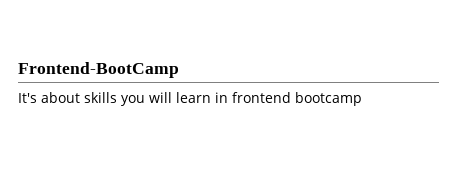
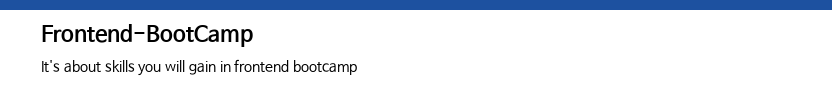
- It's about skills you will learn in frontend bootcamp
+ It's about skills you will gain in frontend bootcamp

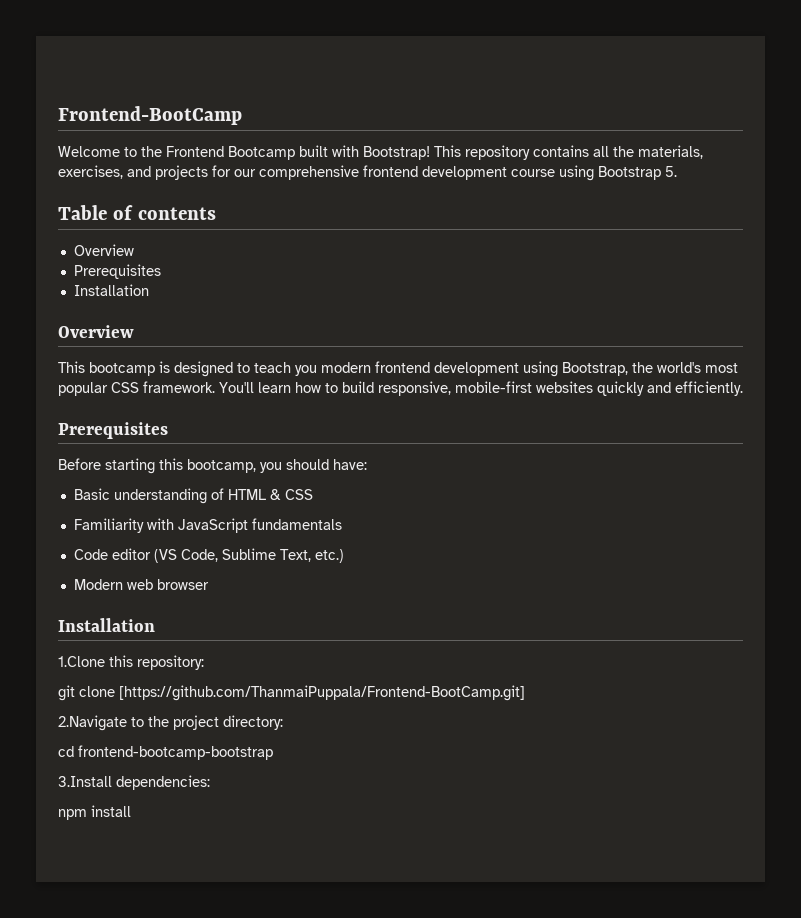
- It's about skills you will gain in frontend bootcamp
+ Welcome to the Frontend Bootcamp built with Bootstrap! This repository contains all the materials, exercises, and projects for our comprehensive frontend development course using Bootstrap 5.
+ Table of contents
+ Overview
+ Prerequisites
+ Installation
+ Overview
+ This bootcamp is designed to teach you modern frontend development using Bootstrap, the world's most popular CSS framework. You'll learn how to build responsive, mobile-first websites quickly and efficiently.
+ Prerequisites
+ Before starting this bootcamp, you should have:
+ Basic understanding of HTML & CSS
+ Familiarity with JavaScript fundamentals
+ Code editor (VS Code, Sublime Text, etc.)
+ Modern web browser
+ Installation
+ 1.Clone this repository:
+ git clone [https://github.com/ThanmaiPuppala/Frontend-BootCamp.git]
+ 2.Navigate to the project directory:
+ cd frontend-bootcamp-bootstrap
+ 3.Install dependencies:
+ npm install

